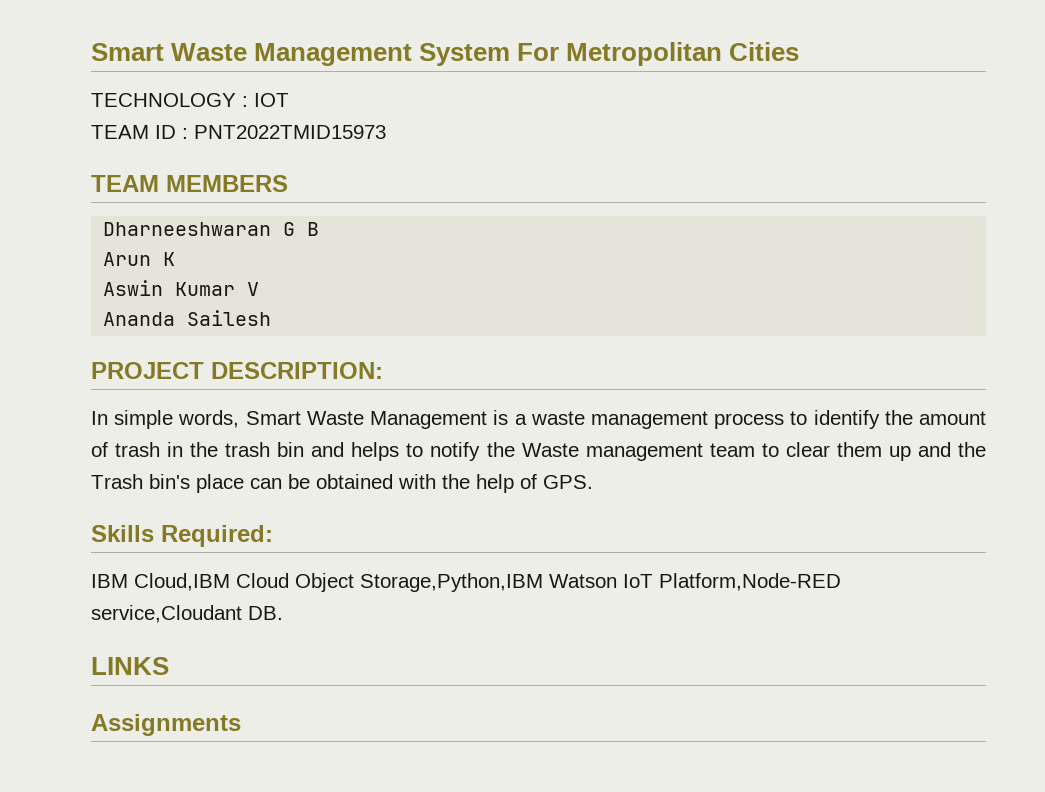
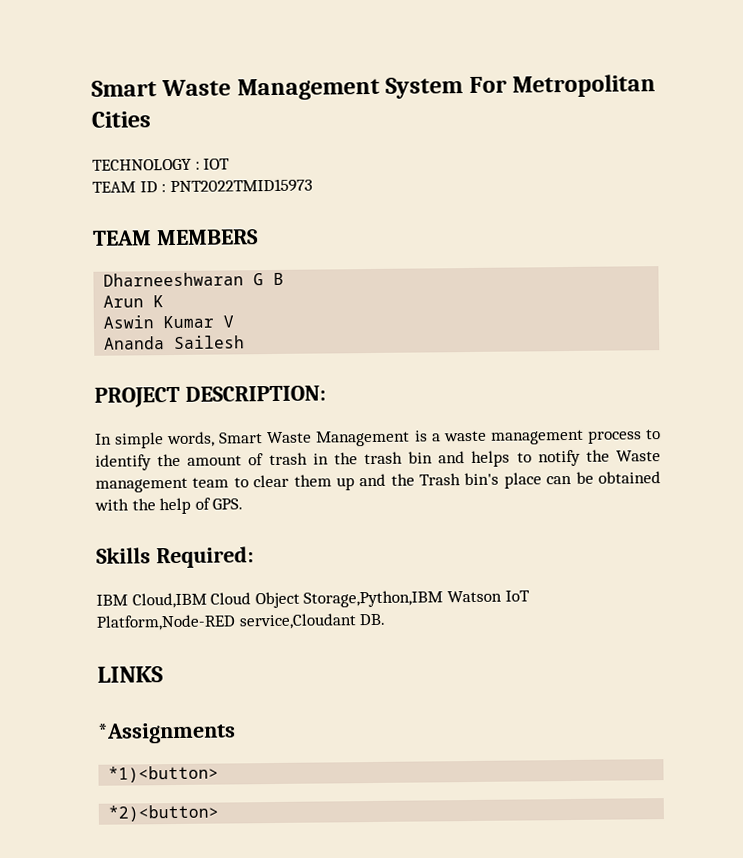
- Assignments
+ *Assignments
+ *1)<button>
+ *2)<button>

